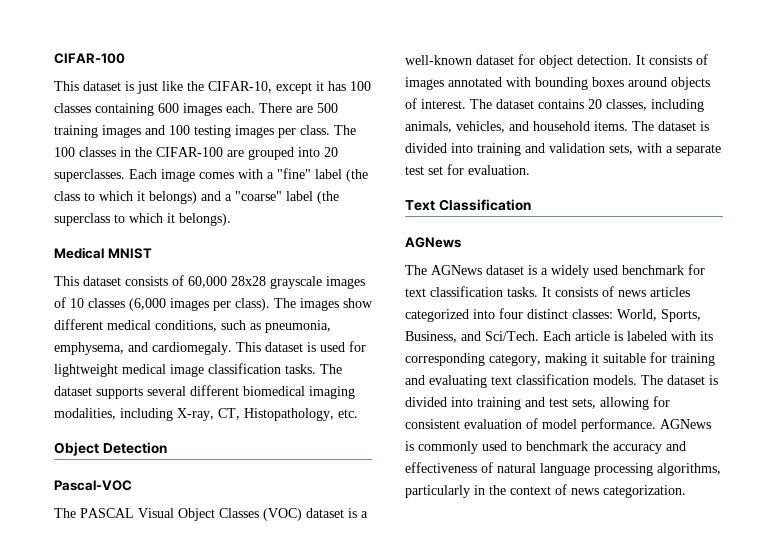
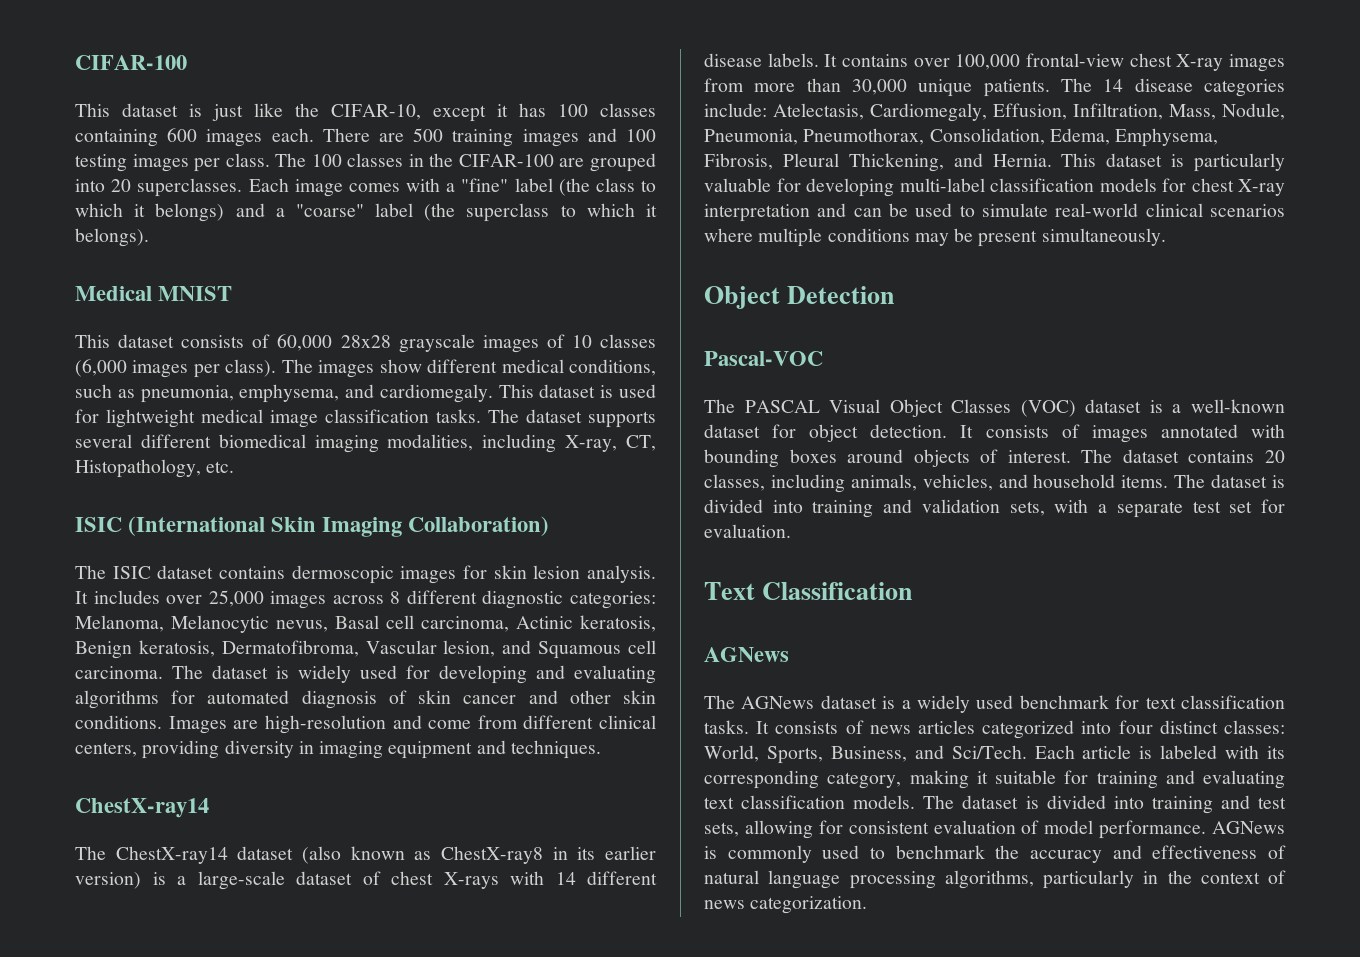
+ ISIC (International Skin Imaging Collaboration)
+ The ISIC dataset contains dermoscopic images for skin lesion analysis. It includes over 25,000 images across 8 different diagnostic categories: Melanoma, Melanocytic nevus, Basal cell carcinoma, Actinic keratosis, Benign keratosis, Dermatofibroma, Vascular lesion, and Squamous cell carcinoma. The dataset is widely used for developing and evaluating algorithms for automated diagnosis of skin cancer and other skin conditions. Images are high-resolution and come from different clinical centers, providing diversity in imaging equipment and techniques.
+ ChestX-ray14
+ The ChestX-ray14 dataset (also known as ChestX-ray8 in its earlier version) is a large-scale dataset of chest X-rays with 14 different disease labels. It contains over 100,000 frontal-view chest X-ray images from more than 30,000 unique patients. The 14 disease categories include: Atelectasis, Cardiomegaly, Effusion, Infiltration, Mass, Nodule, Pneumonia, Pneumothorax, Consolidation, Edema, Emphysema, Fibrosis, Pleural Thickening, and Hernia. This dataset is particularly valuable for developing multi-label classification models for chest X-ray interpretation and can be used to simulate real-world clinical scenarios where multiple conditions may be present simultaneously.

